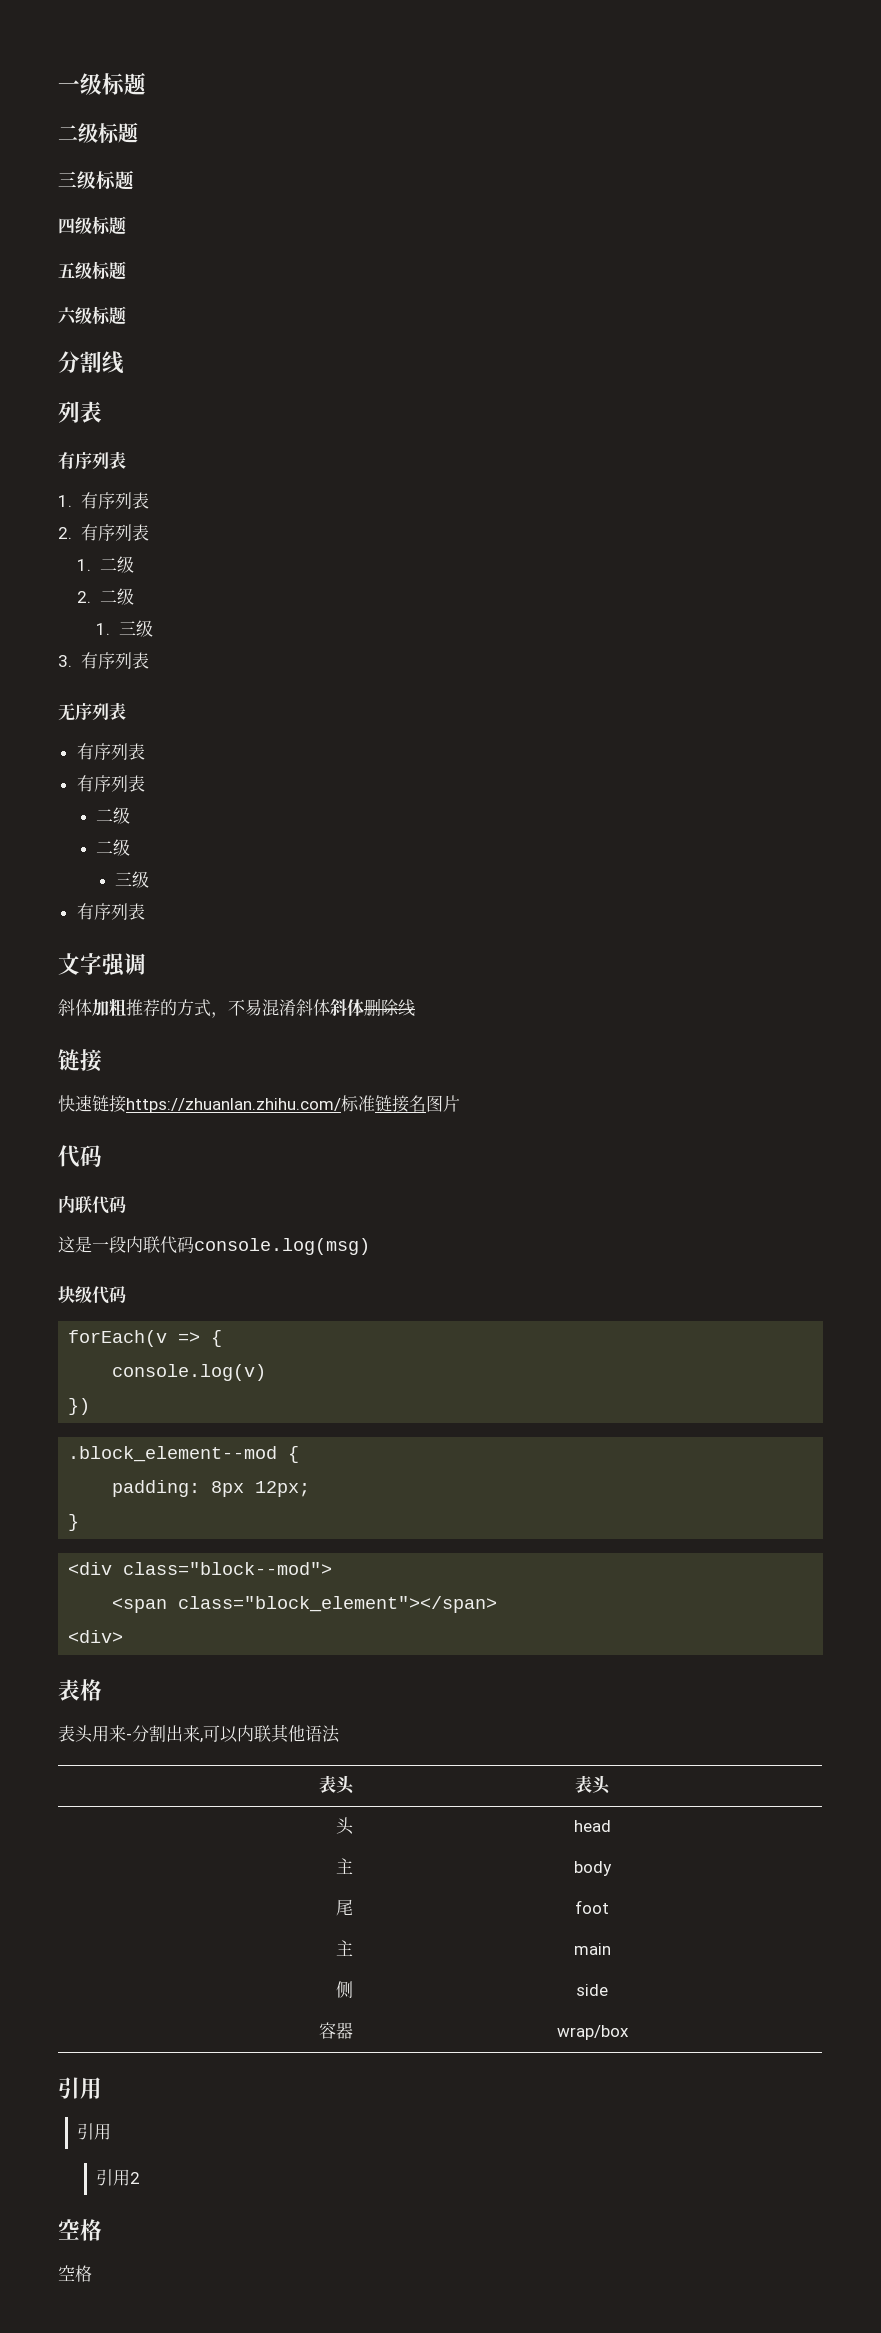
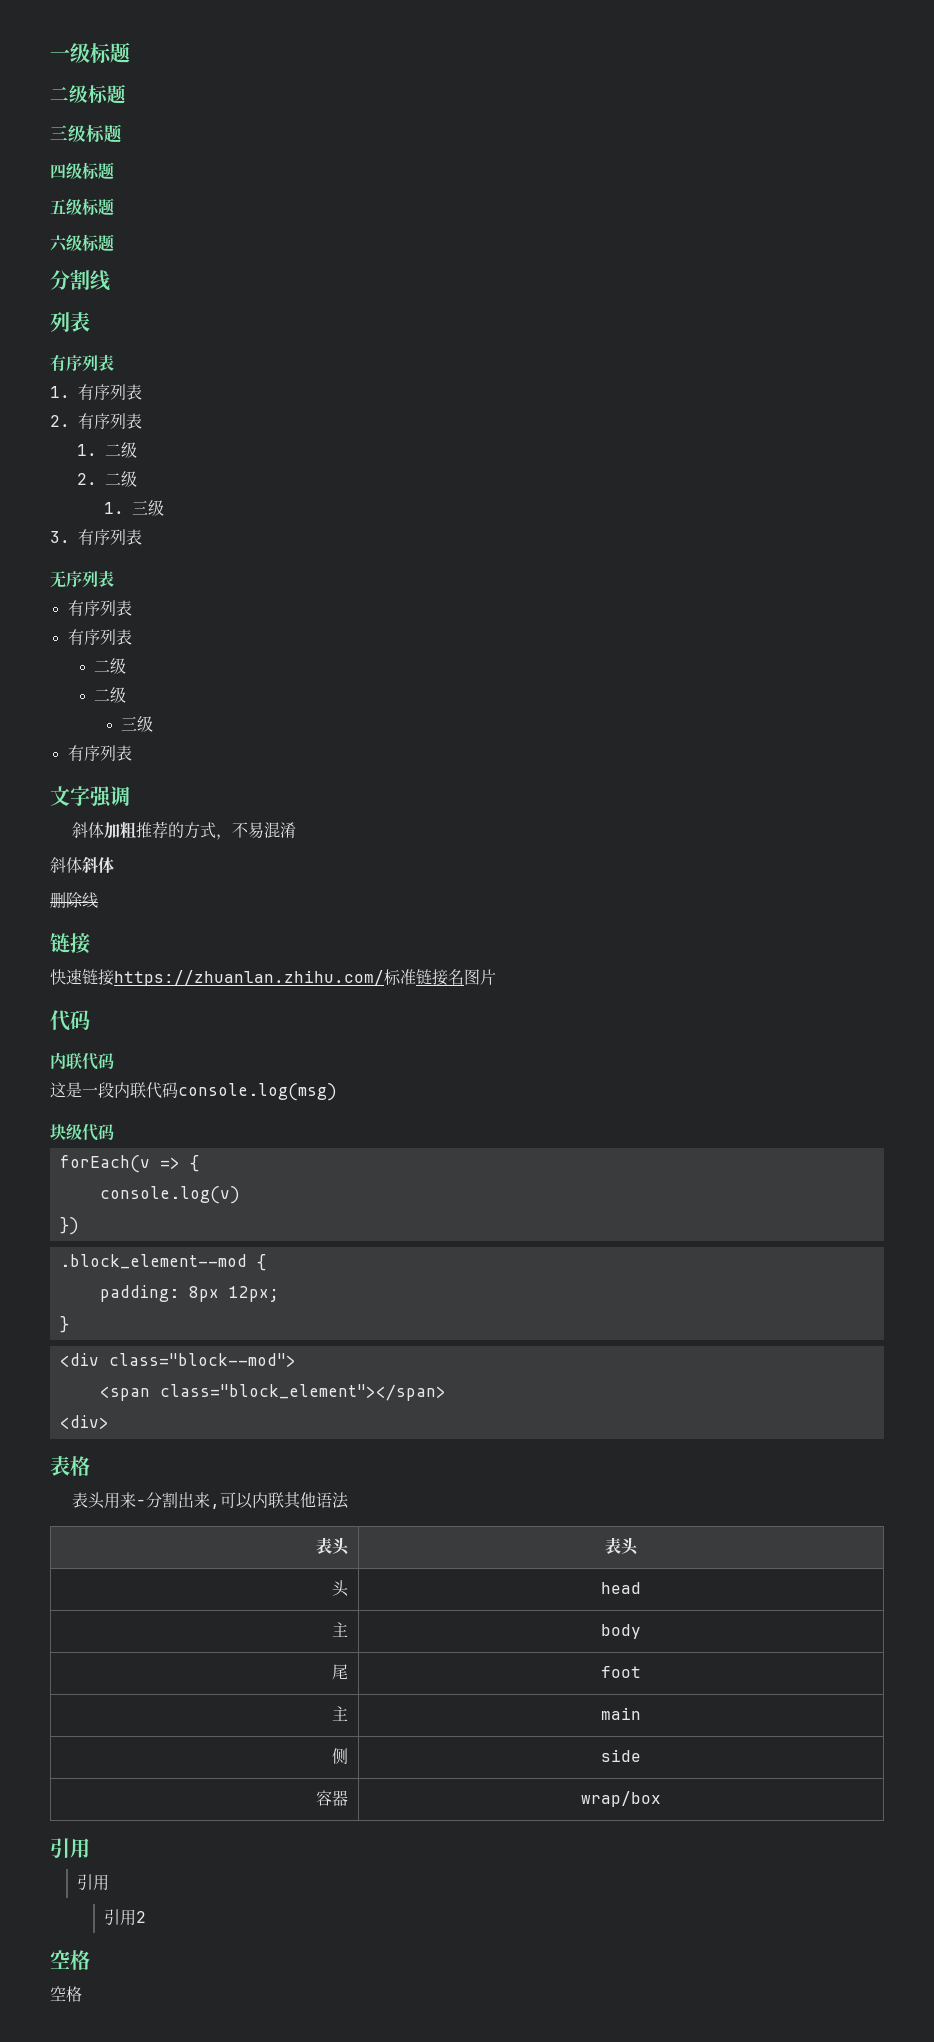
- 斜体加粗推荐的方式，不易混淆斜体斜体删除线
+ 斜体加粗推荐的方式，不易混淆
+ 斜体斜体
+ 删除线

